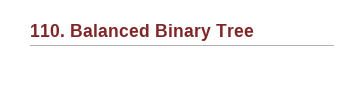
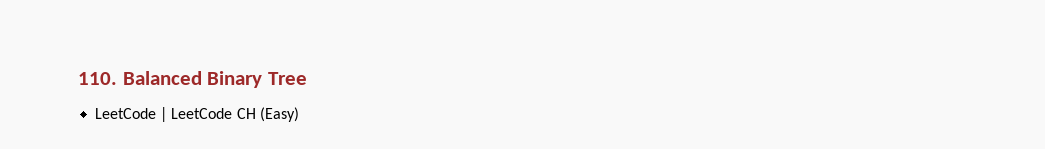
+ LeetCode | LeetCode CH (Easy)

